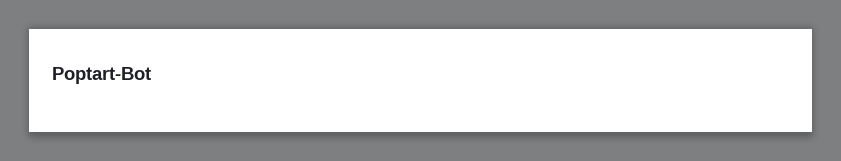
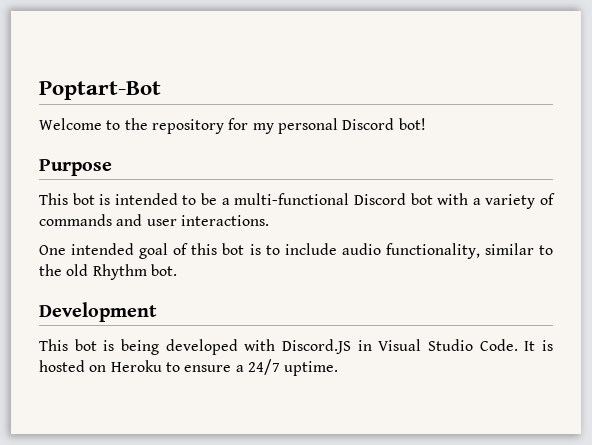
+ Welcome to the repository for my personal Discord bot!
+ Purpose
+ This bot is intended to be a multi-functional Discord bot with a variety of commands and user interactions.
+ One intended goal of this bot is to include audio functionality, similar to the old Rhythm bot.
+ Development
+ This bot is being developed with Discord.JS in Visual Studio Code. It is hosted on Heroku to ensure a 24/7 uptime.

